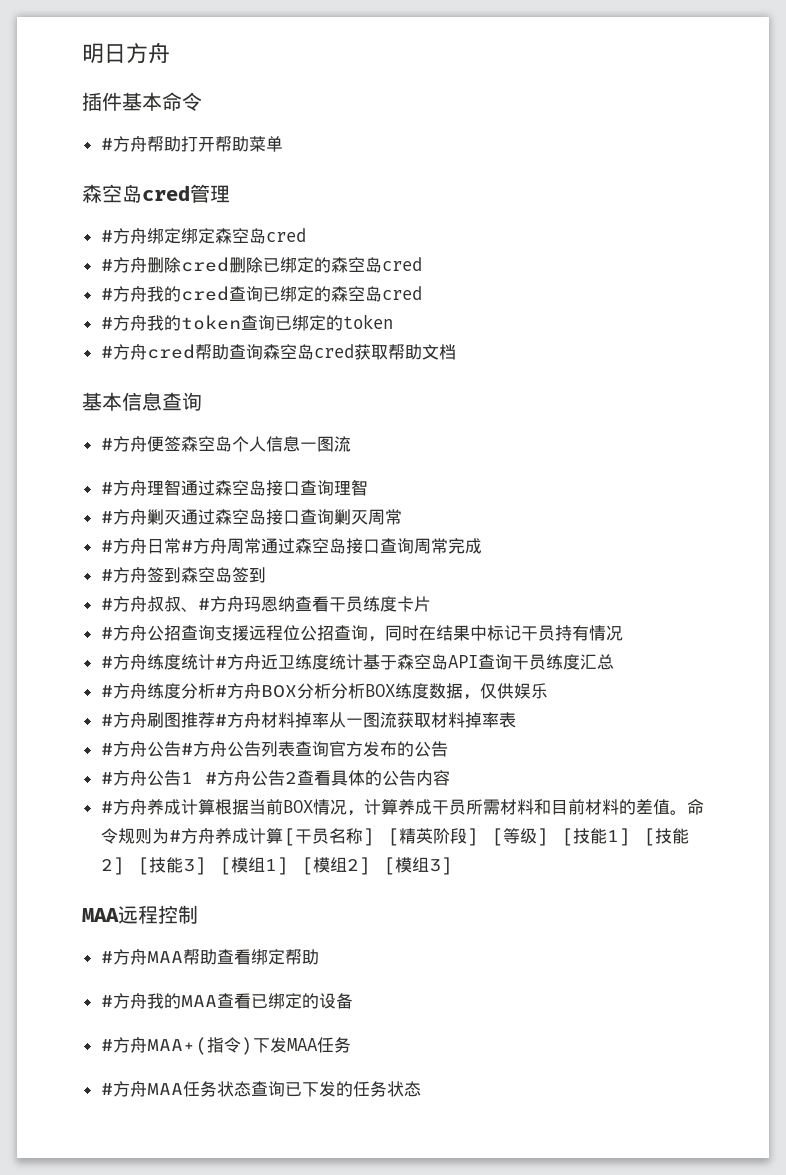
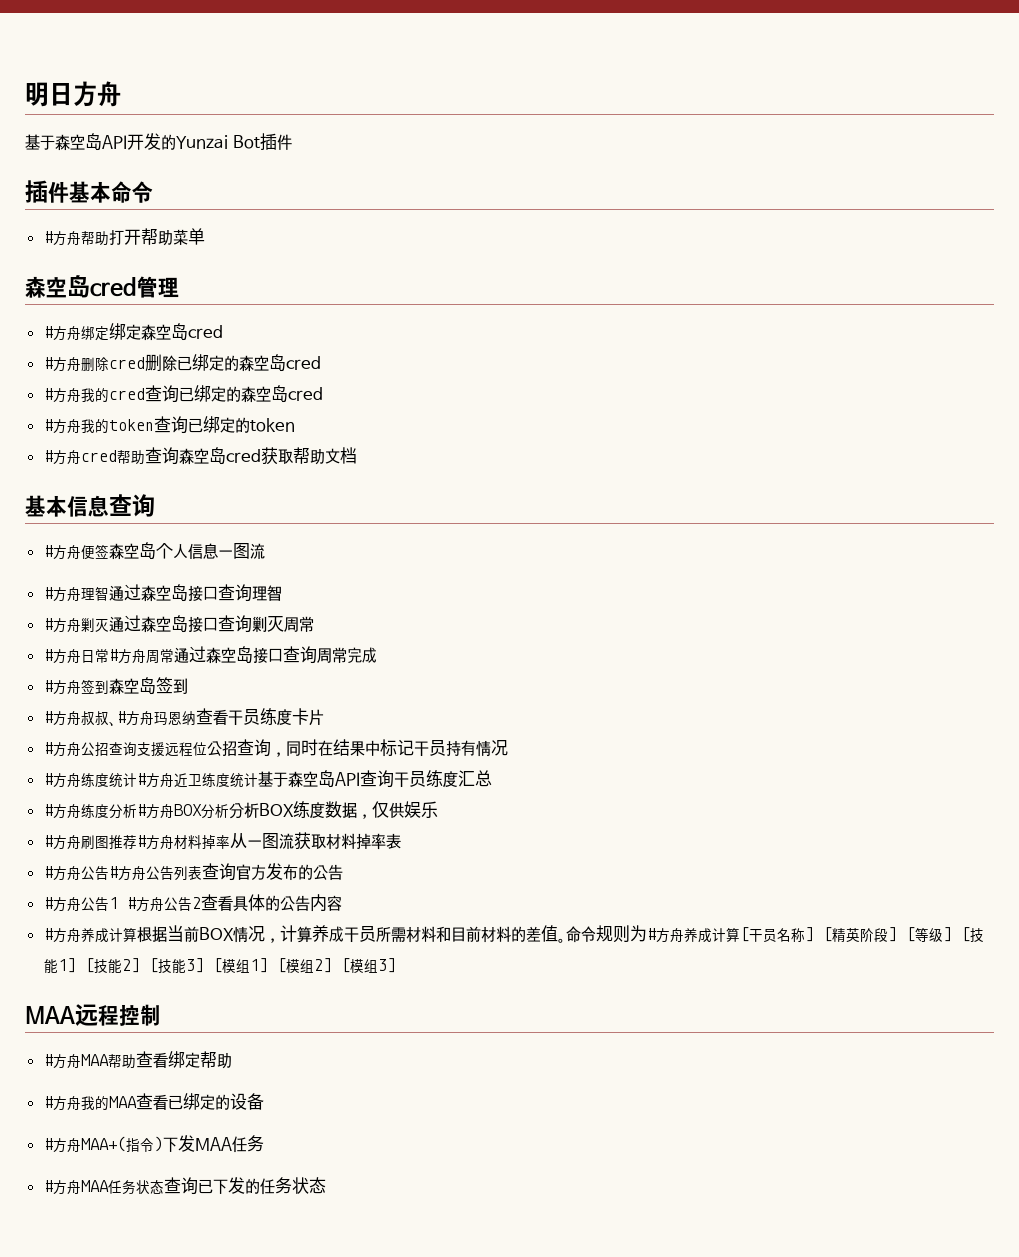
+ 基于森空岛API开发的Yunzai Bot插件

